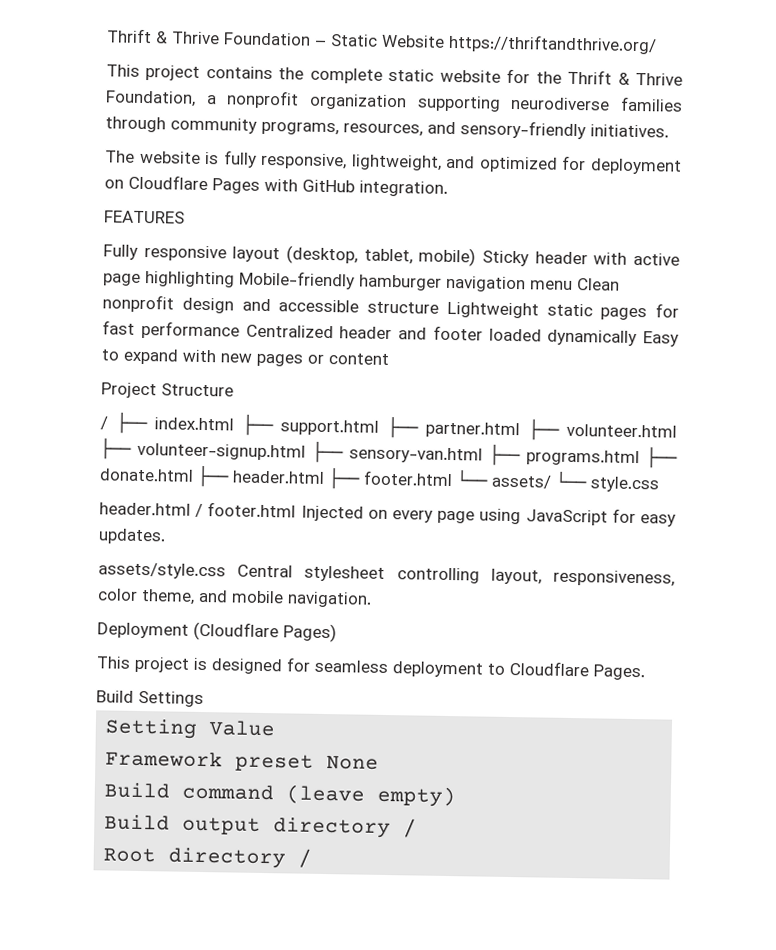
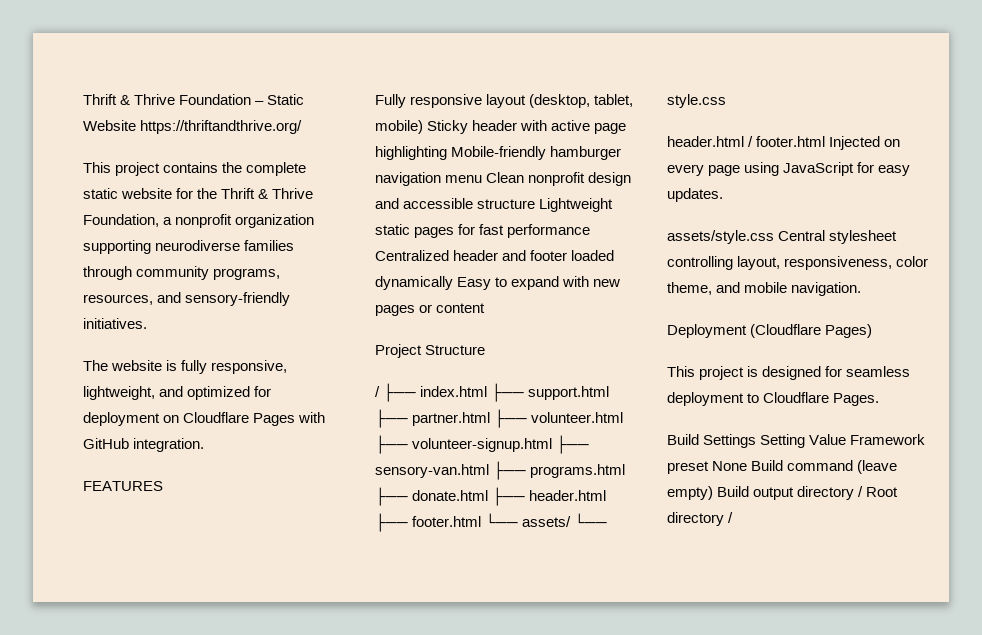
- Build Settings
- Setting Value
- Framework preset None
- Build command (leave empty)
- Build output directory /
- Root directory /
+ Build Settings Setting Value Framework preset None Build command (leave empty) Build output directory / Root directory /

